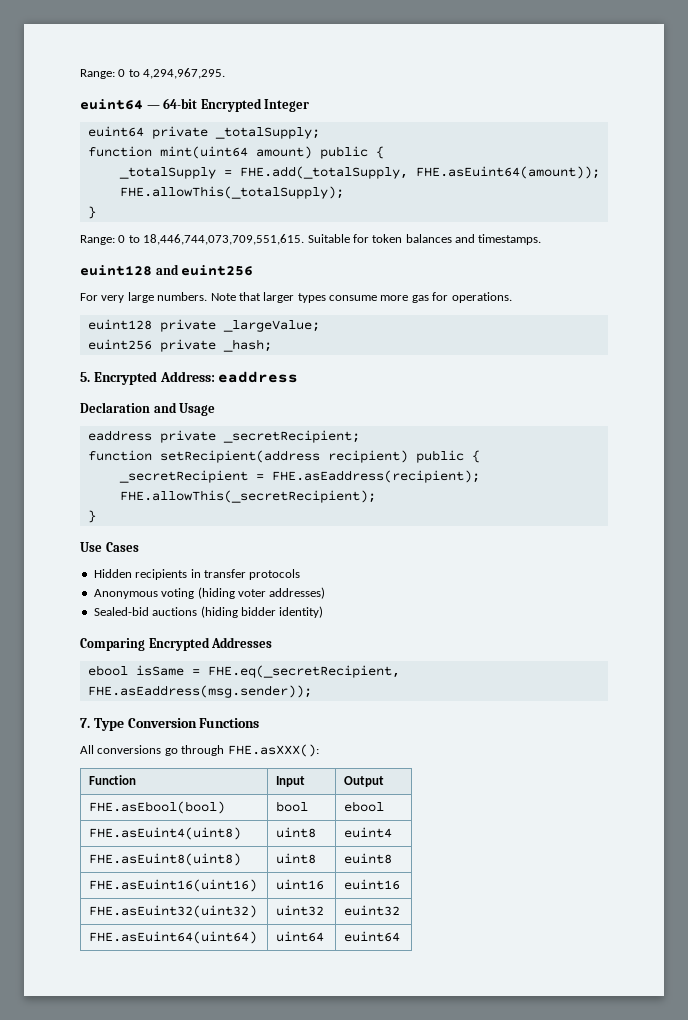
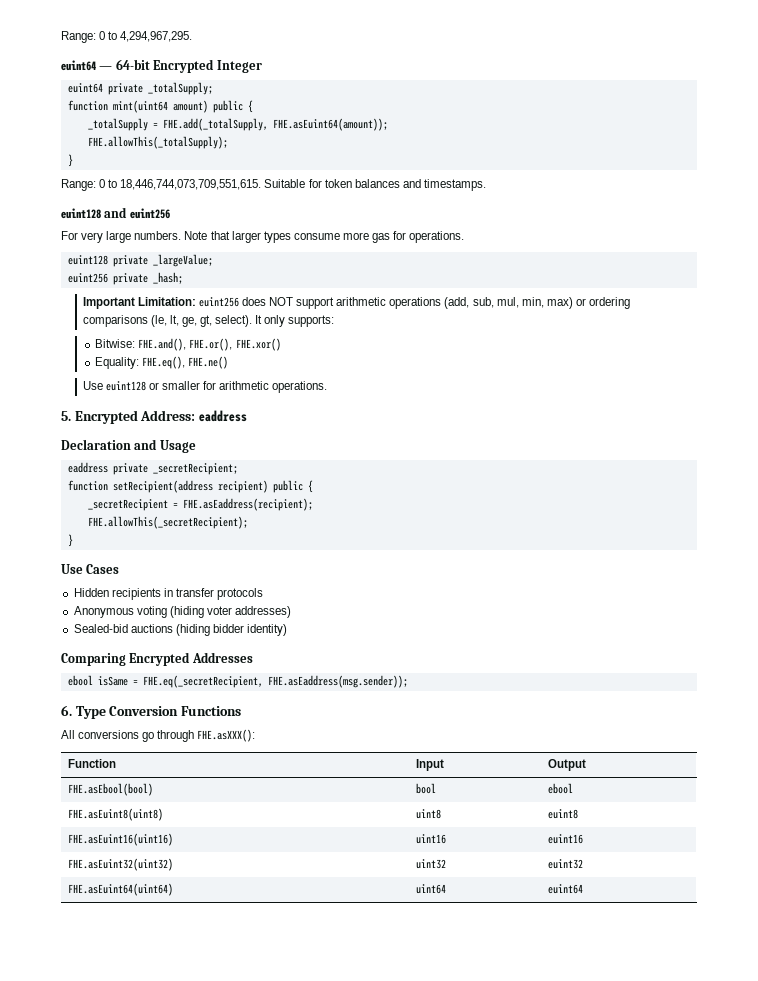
+ Important Limitation: euint256 does NOT support arithmetic operations (add, sub, mul, min, max) or ordering comparisons (le, lt, ge, gt, select). It only supports:
+ Bitwise: FHE.and(), FHE.or(), FHE.xor()
+ Equality: FHE.eq(), FHE.ne()
+ Use euint128 or smaller for arithmetic operations.
- 7. Type Conversion Functions
+ 6. Type Conversion Functions
- FHE.asEuint4(uint8) | uint8 | euint4

